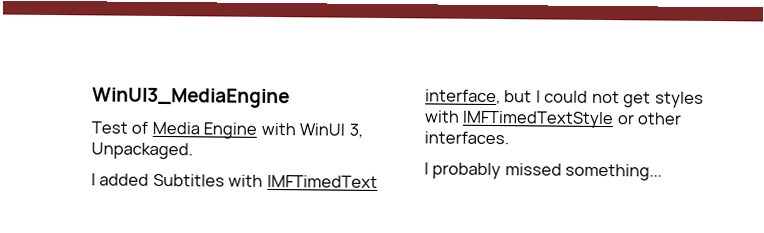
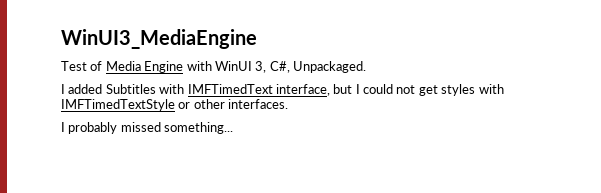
- Test of Media Engine with WinUI 3, Unpackaged.
+ Test of Media Engine with WinUI 3, C#, Unpackaged.

